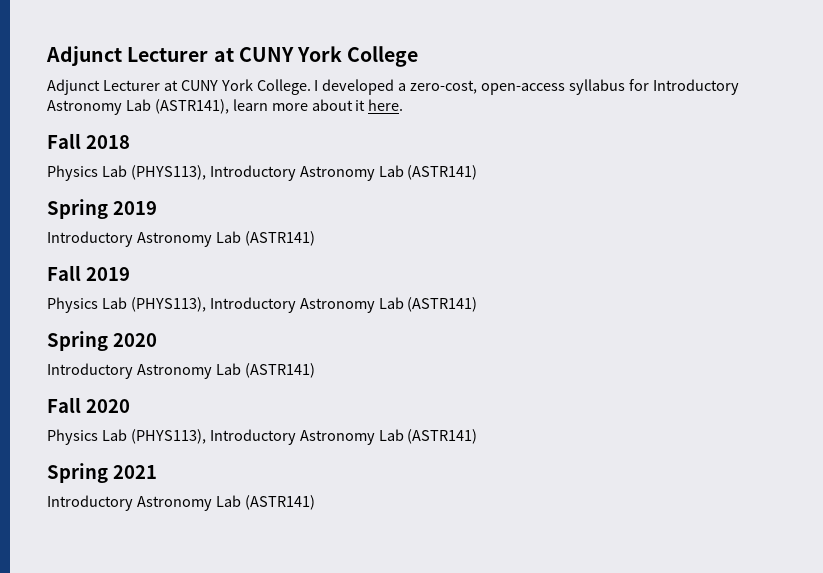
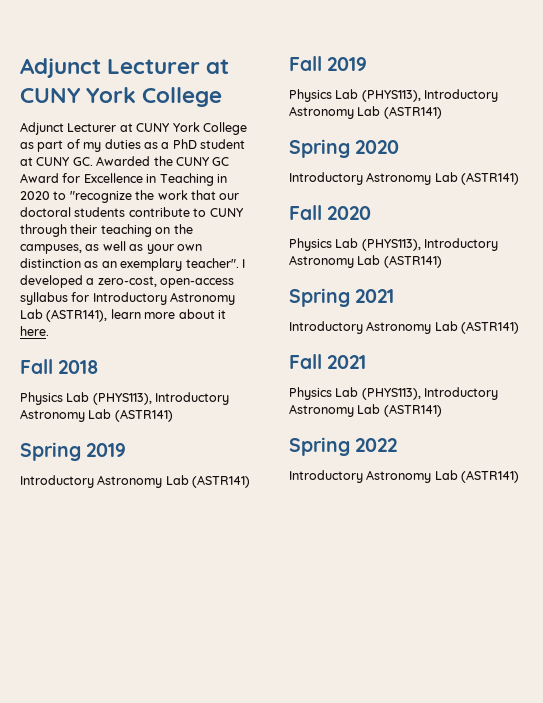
- Adjunct Lecturer at CUNY York College.
+ Adjunct Lecturer at CUNY York College as part of my duties as a PhD student at CUNY GC. Awarded the CUNY GC Award for Excellence in Teaching in 2020 to "recognize the work that our doctoral students contribute to CUNY through their teaching on the campuses, as well as your own distinction as an exemplary teacher".
+ Fall 2021
+ Physics Lab (PHYS113), Introductory Astronomy Lab (ASTR141)
+ Spring 2022
+ Introductory Astronomy Lab (ASTR141)

